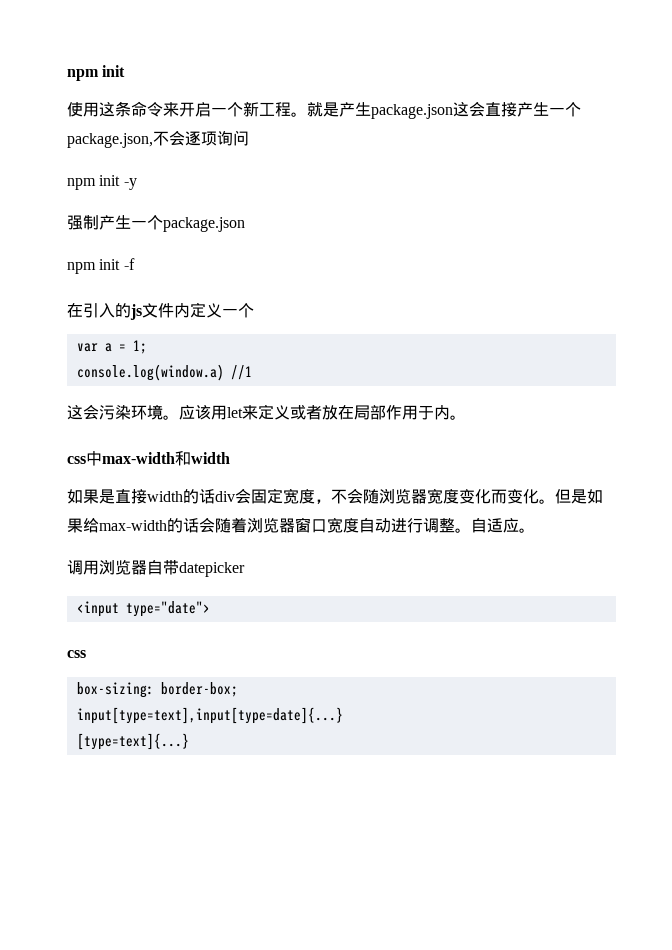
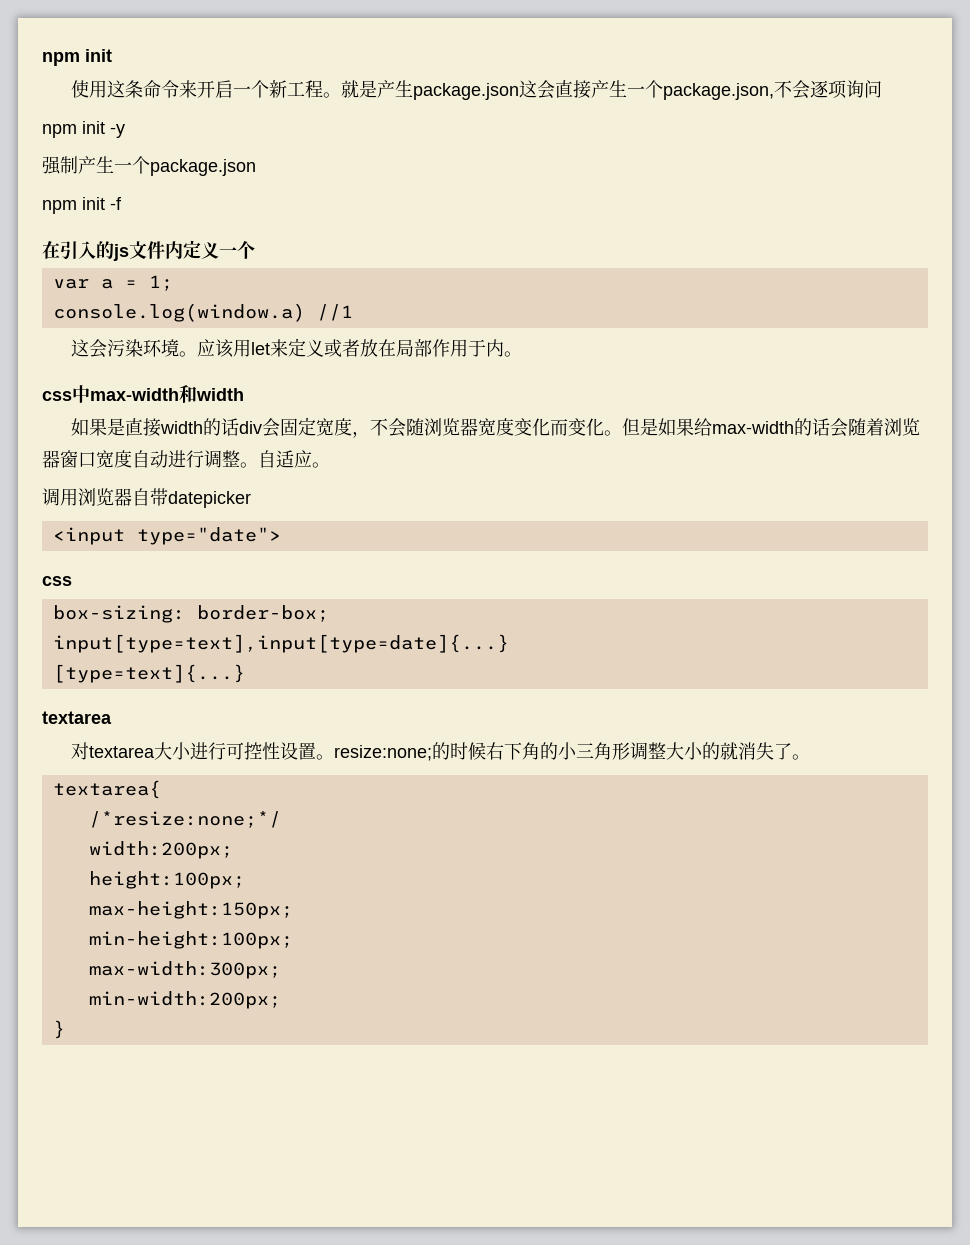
  [type=text]{...}
+ textarea
+ 对textarea大小进行可控性设置。resize:none;的时候右下角的小三角形调整大小的就消失了。
+ textarea{
+ /*resize:none;*/
+ width:200px;
+ height:100px;
+ max-height:150px;
+ min-height:100px;
+ max-width:300px;
+ min-width:200px;
+ }

